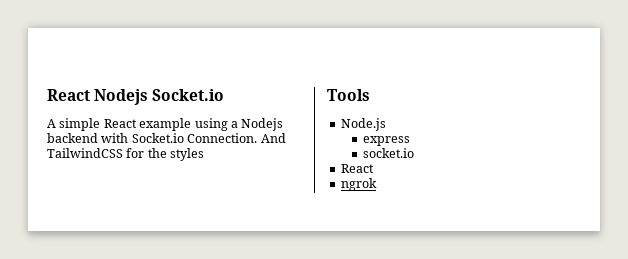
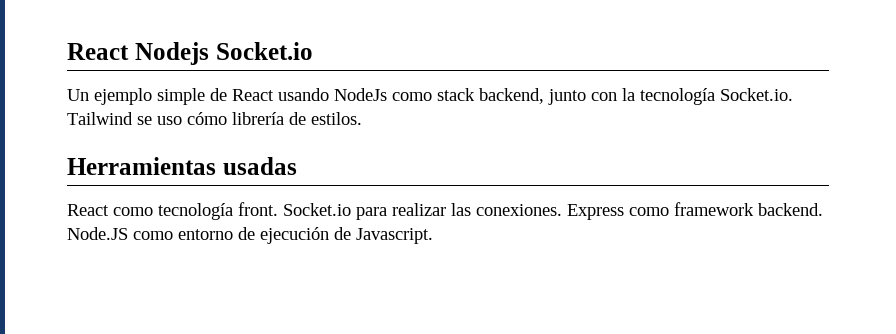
- A simple React example using a Nodejs backend with Socket.io Connection. And TailwindCSS for the styles
- Tools
- Node.js
- express
- socket.io
- React
- ngrok
+ Un ejemplo simple de React usando NodeJs como stack backend, junto con la tecnología Socket.io. Tailwind se uso cómo librería de estilos.
+ Herramientas usadas
+ React como tecnología front. Socket.io para realizar las conexiones. Express como framework backend. Node.JS como entorno de ejecución de Javascript.

